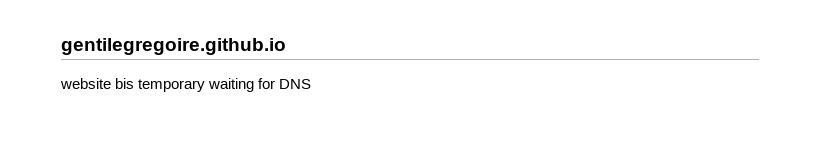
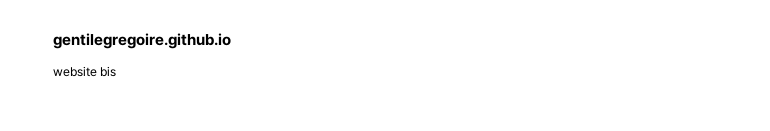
- website bis temporary waiting for DNS
+ website bis

